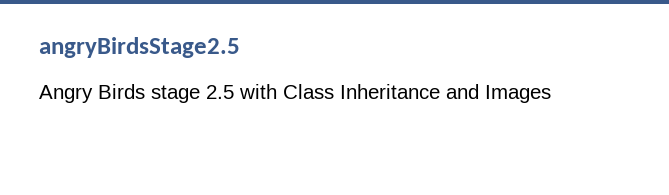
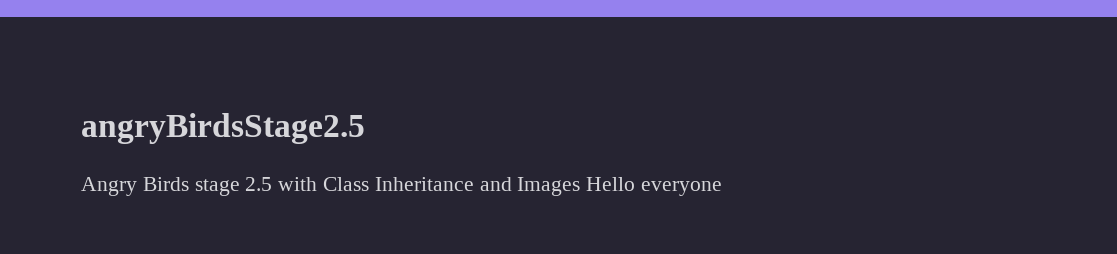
- Angry Birds stage 2.5 with Class Inheritance and Images
+ Angry Birds stage 2.5 with Class Inheritance and Images Hello everyone

